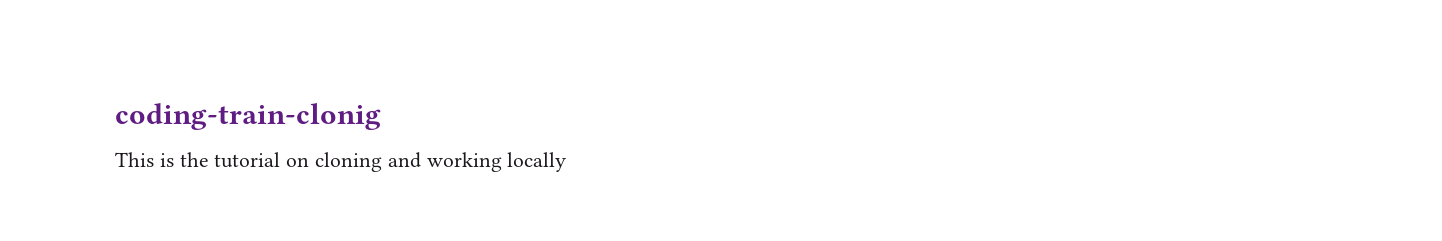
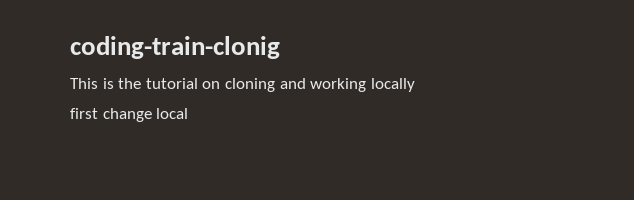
+ first change local

